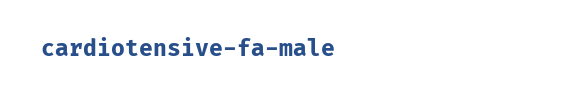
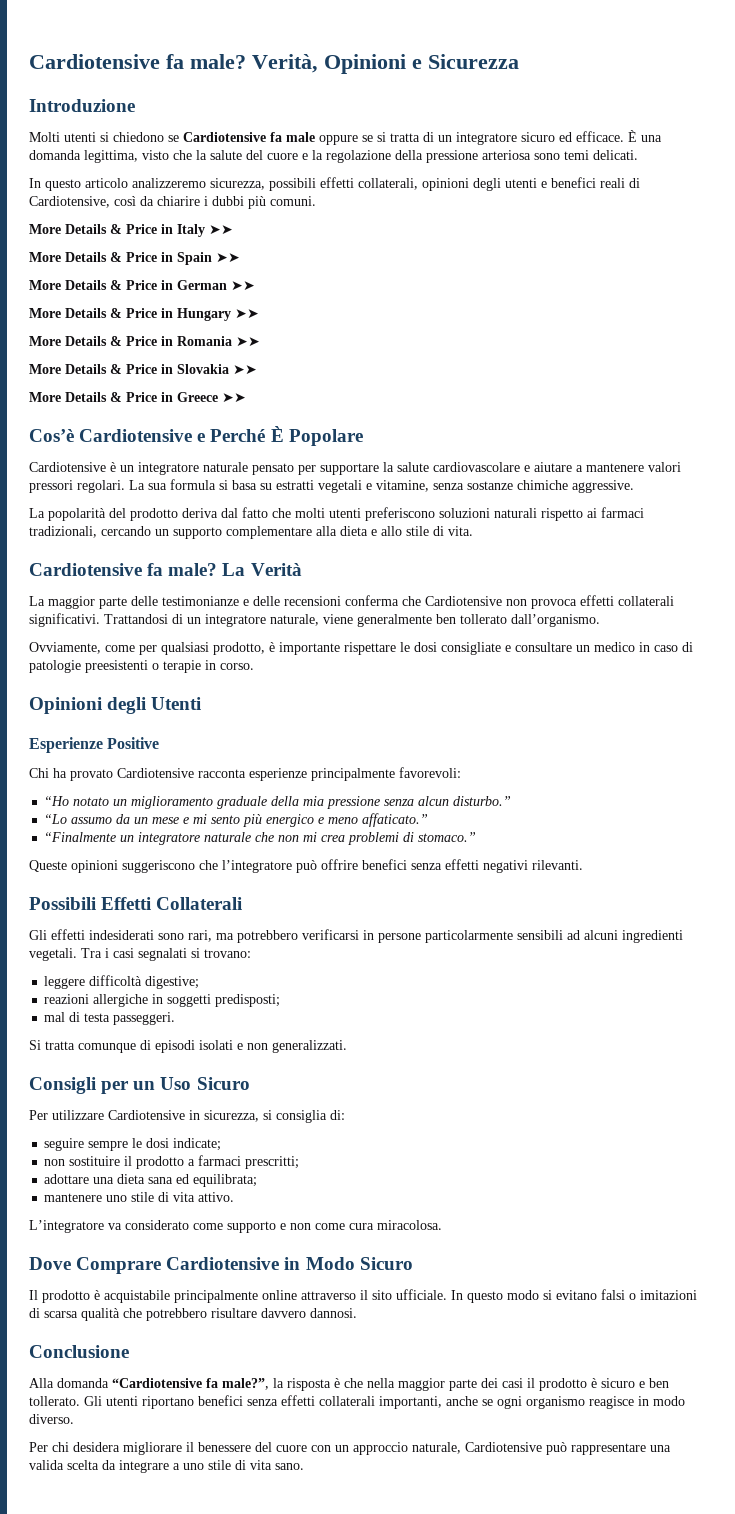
- cardiotensive-fa-male
+ Cardiotensive fa male? Verità, Opinioni e Sicurezza
+ Introduzione
+ Molti utenti si chiedono se Cardiotensive fa male oppure se si tratta di un integratore sicuro ed efficace. È una domanda legittima, visto che la salute del cuore e la regolazione della pressione arteriosa sono temi delicati.
+ In questo articolo analizzeremo sicurezza, possibili effetti collaterali, opinioni degli utenti e benefici reali di Cardiotensive, così da chiarire i dubbi più comuni.
+ More Details & Price in Italy ➤➤
+ More Details & Price in Spain ➤➤
+ More Details & Price in German ➤➤
+ More Details & Price in Hungary ➤➤
+ More Details & Price in Romania ➤➤
+ More Details & Price in Slovakia ➤➤
+ More Details & Price in Greece ➤➤
+ Cos’è Cardiotensive e Perché È Popolare
+ Cardiotensive è un integratore naturale pensato per supportare la salute cardiovascolare e aiutare a mantenere valori pressori regolari. La sua formula si basa su estratti vegetali e vitamine, senza sostanze chimiche aggressive.
+ La popolarità del prodotto deriva dal fatto che molti utenti preferiscono soluzioni naturali rispetto ai farmaci tradizionali, cercando un supporto complementare alla dieta e allo stile di vita.
+ Cardiotensive fa male? La Verità
+ La maggior parte delle testimonianze e delle recensioni conferma che Cardiotensive non provoca effetti collaterali significativi. Trattandosi di un integratore naturale, viene generalmente ben tollerato dall’organismo.
+ Ovviamente, come per qualsiasi prodotto, è importante rispettare le dosi consigliate e consultare un medico in caso di patologie preesistenti o terapie in corso.
+ Opinioni degli Utenti
+ Esperienze Positive
+ Chi ha provato Cardiotensive racconta esperienze principalmente favorevoli:
+ “Ho notato un miglioramento graduale della mia pressione senza alcun disturbo.”
+ “Lo assumo da un mese e mi sento più energico e meno affaticato.”
+ “Finalmente un integratore naturale che non mi crea problemi di stomaco.”
+ Queste opinioni suggeriscono che l’integratore può offrire benefici senza effetti negativi rilevanti.
+ Possibili Effetti Collaterali
+ Gli effetti indesiderati sono rari, ma potrebbero verificarsi in persone particolarmente sensibili ad alcuni ingredienti vegetali. Tra i casi segnalati si trovano:
+ leggere difficoltà digestive;
+ reazioni allergiche in soggetti predisposti;
+ mal di testa passeggeri.
+ Si tratta comunque di episodi isolati e non generalizzati.
+ Consigli per un Uso Sicuro
+ Per utilizzare Cardiotensive in sicurezza, si consiglia di:
+ seguire sempre le dosi indicate;
+ non sostituire il prodotto a farmaci prescritti;
+ adottare una dieta sana ed equilibrata;
+ mantenere uno stile di vita attivo.
+ L’integratore va considerato come supporto e non come cura miracolosa.
+ Dove Comprare Cardiotensive in Modo Sicuro
+ Il prodotto è acquistabile principalmente online attraverso il sito ufficiale. In questo modo si evitano falsi o imitazioni di scarsa qualità che potrebbero risultare davvero dannosi.
+ Conclusione
+ Alla domanda “Cardiotensive fa male?”, la risposta è che nella maggior parte dei casi il prodotto è sicuro e ben tollerato. Gli utenti riportano benefici senza effetti collaterali importanti, anche se ogni organismo reagisce in modo diverso.
+ Per chi desidera migliorare il benessere del cuore con un approccio naturale, Cardiotensive può rappresentare una valida scelta da integrare a uno stile di vita sano.

